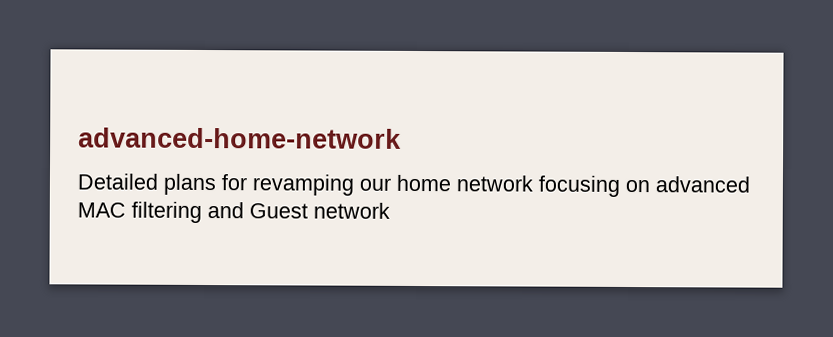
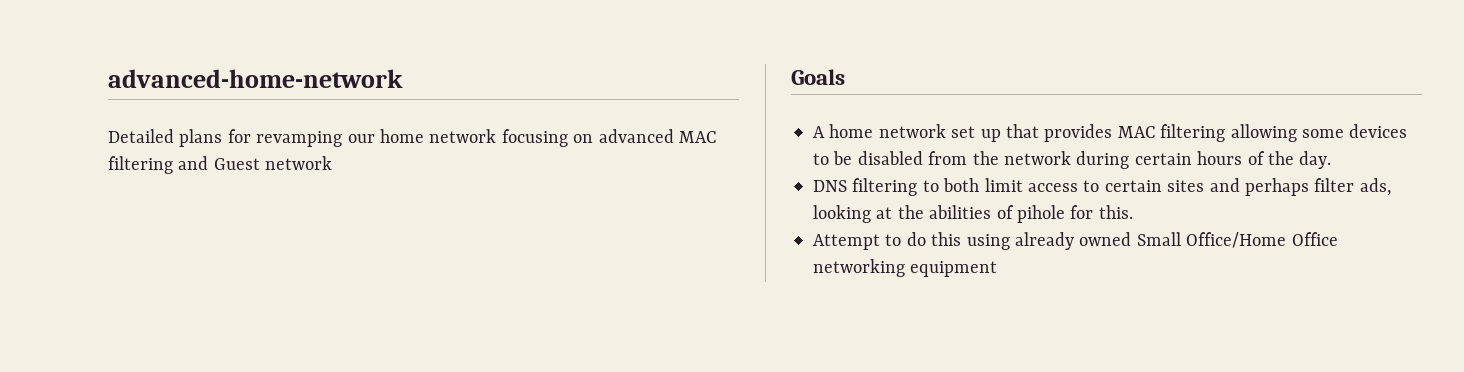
+ Goals
+ A home network set up that provides MAC filtering allowing some devices to be disabled from the network during certain hours of the day.
+ DNS filtering to both limit access to certain sites and perhaps filter ads, looking at the abilities of pihole for this.
+ Attempt to do this using already owned Small Office/Home Office networking equipment

